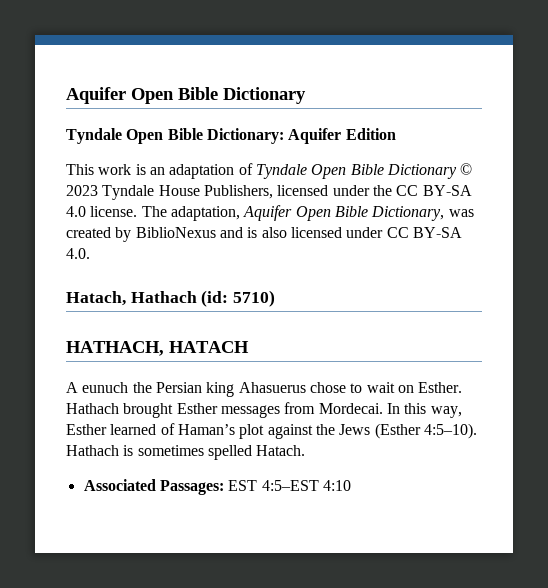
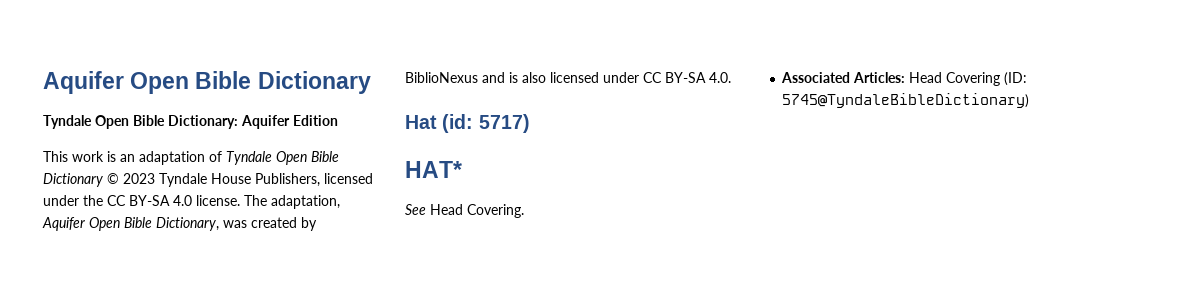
- Hatach, Hathach (id: 5710)
- HATHACH, HATACH
- A eunuch the Persian king Ahasuerus chose to wait on Esther. Hathach brought Esther messages from Mordecai. In this way, Esther learned of Haman’s plot against the Jews (Esther 4:5–10). Hathach is sometimes spelled Hatach.
- Associated Passages: EST 4:5–EST 4:10
+ Hat (id: 5717)
+ HAT*
+ See Head Covering.
+ Associated Articles: Head Covering (ID: 5745@TyndaleBibleDictionary)

